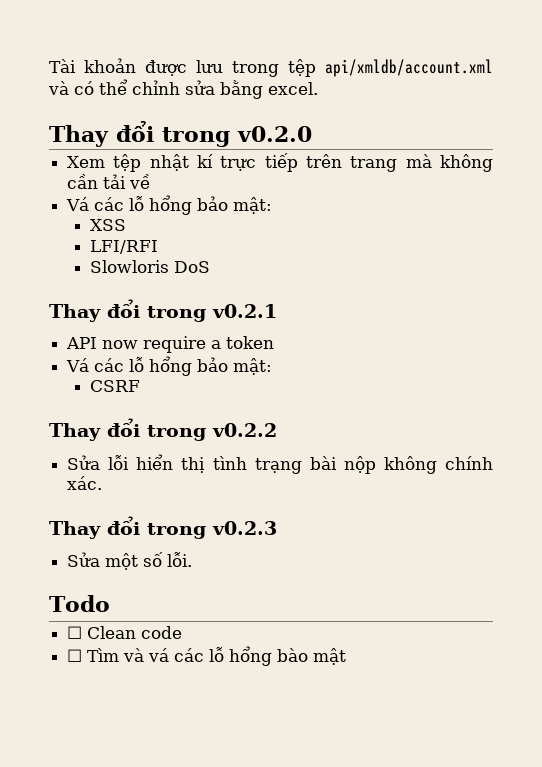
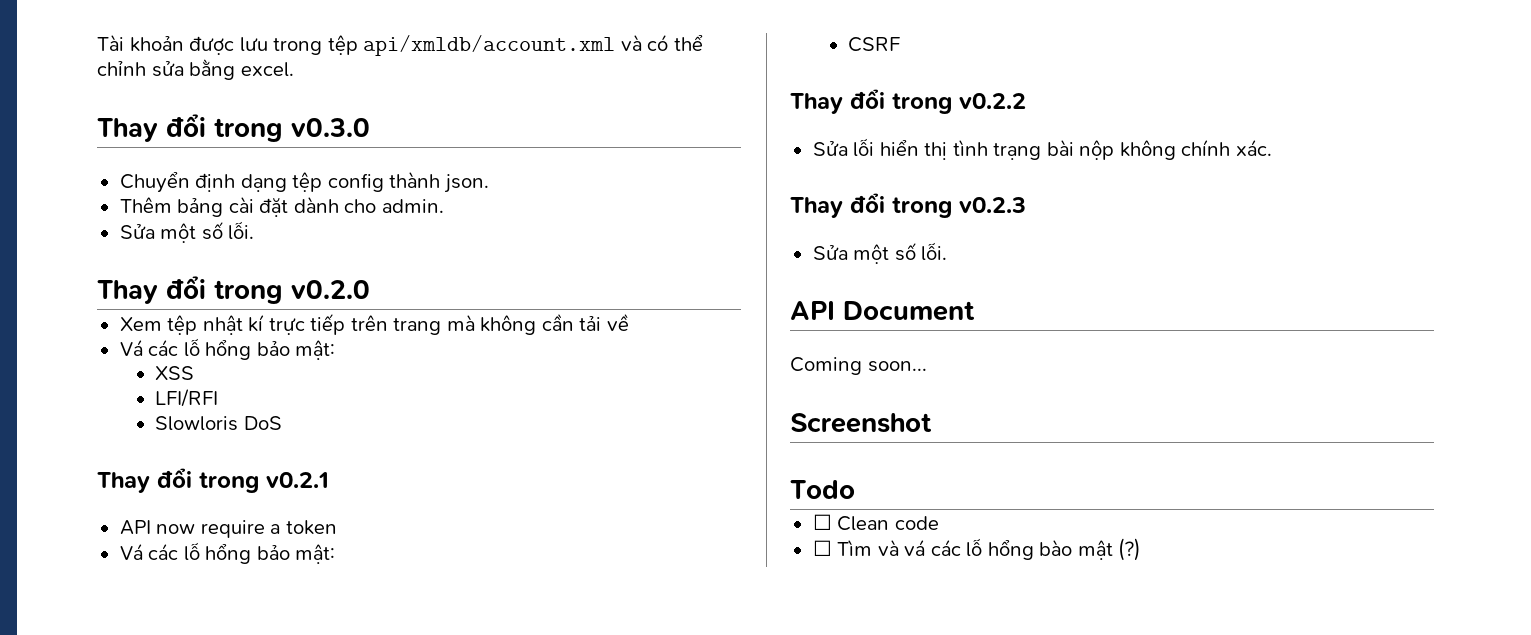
+ Thay đổi trong v0.3.0
+ Chuyển định dạng tệp config thành json.
+ Thêm bảng cài đặt dành cho admin.
+ Sửa một số lỗi.
+ API Document
+ Coming soon...
+ Screenshot
- ☐ Tìm và vá các lỗ hổng bào mật
+ ☐ Tìm và vá các lỗ hổng bào mật (?)

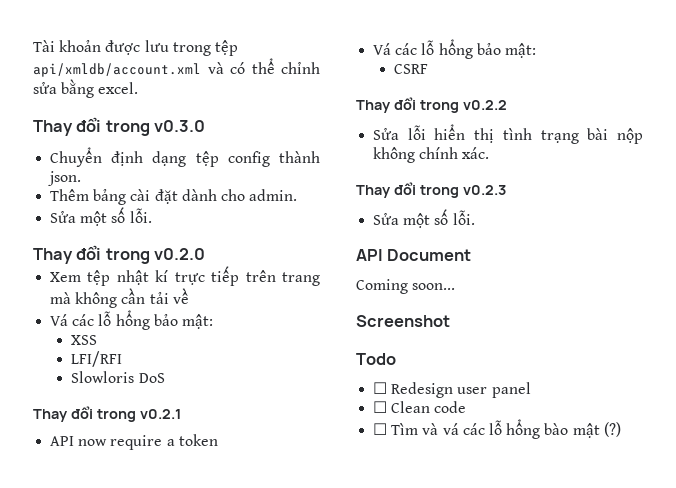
+ ☐ Redesign user panel

